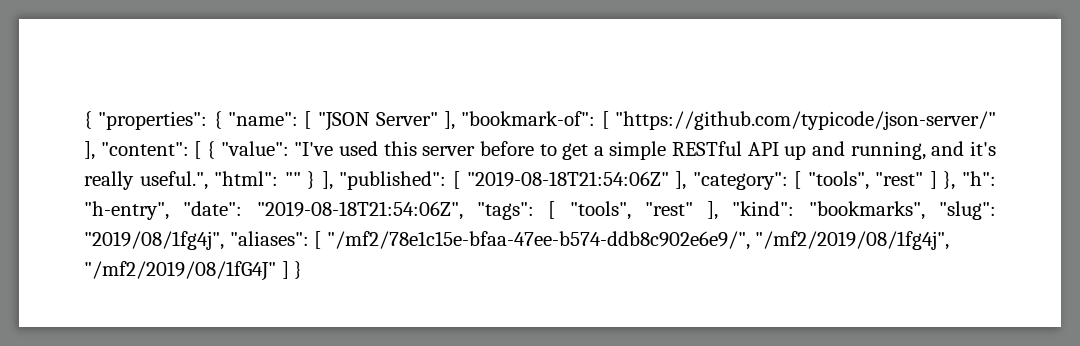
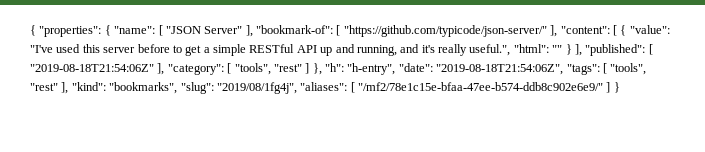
- [ "/mf2/78e1c15e-bfaa-47ee-b574-ddb8c902e6e9/", "/mf2/2019/08/1fg4j", "/mf2/2019/08/1fG4J" ] }
+ [ "/mf2/78e1c15e-bfaa-47ee-b574-ddb8c902e6e9/" ] }

